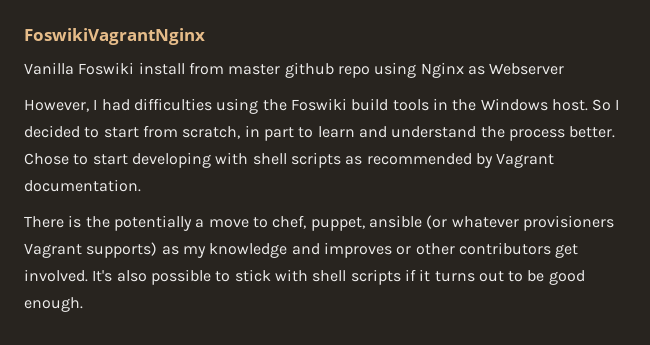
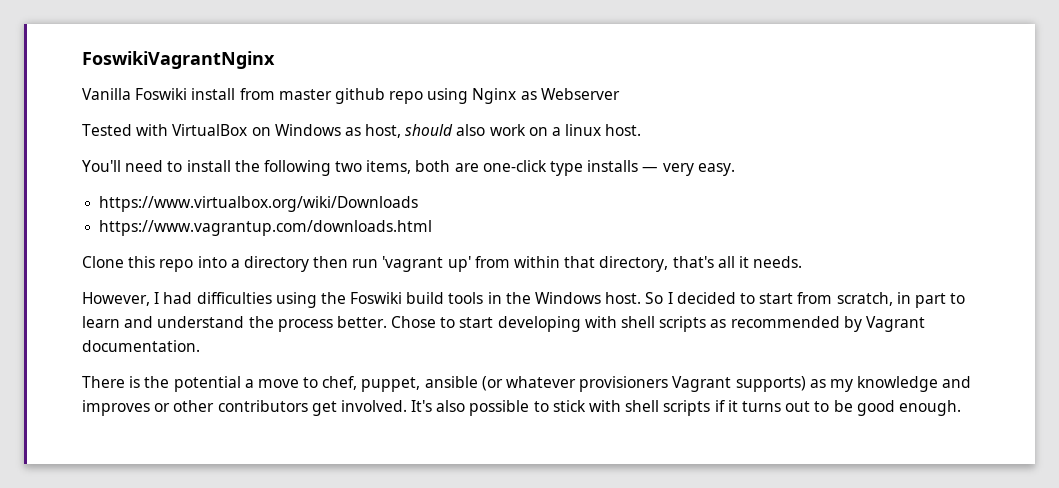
+ Tested with VirtualBox on Windows as host, should also work on a linux host.
+ You'll need to install the following two items, both are one-click type installs — very easy.
+ https://www.virtualbox.org/wiki/Downloads
+ https://www.vagrantup.com/downloads.html
+ Clone this repo into a directory then run 'vagrant up' from within that directory, that's all it needs.
- There is the potentially a move to chef, puppet, ansible (or whatever provisioners Vagrant supports) as my knowledge and improves or other contributors get involved.
+ There is the potential a move to chef, puppet, ansible (or whatever provisioners Vagrant supports) as my knowledge and improves or other contributors get involved.

